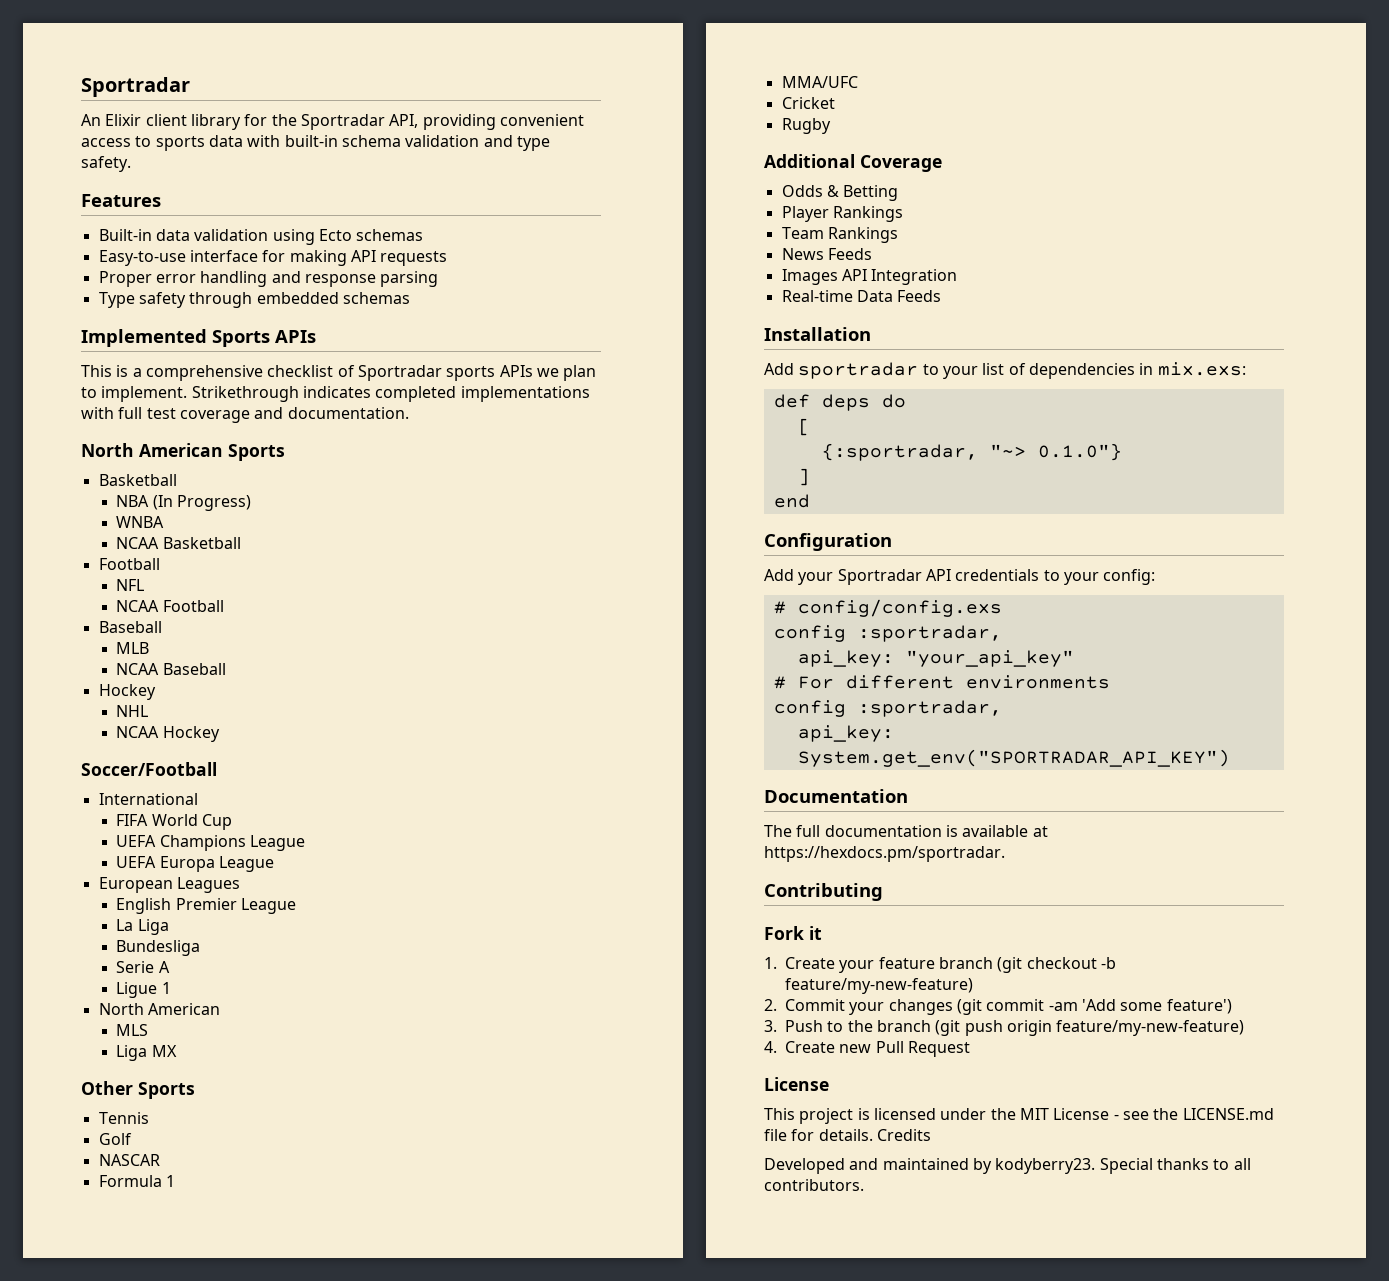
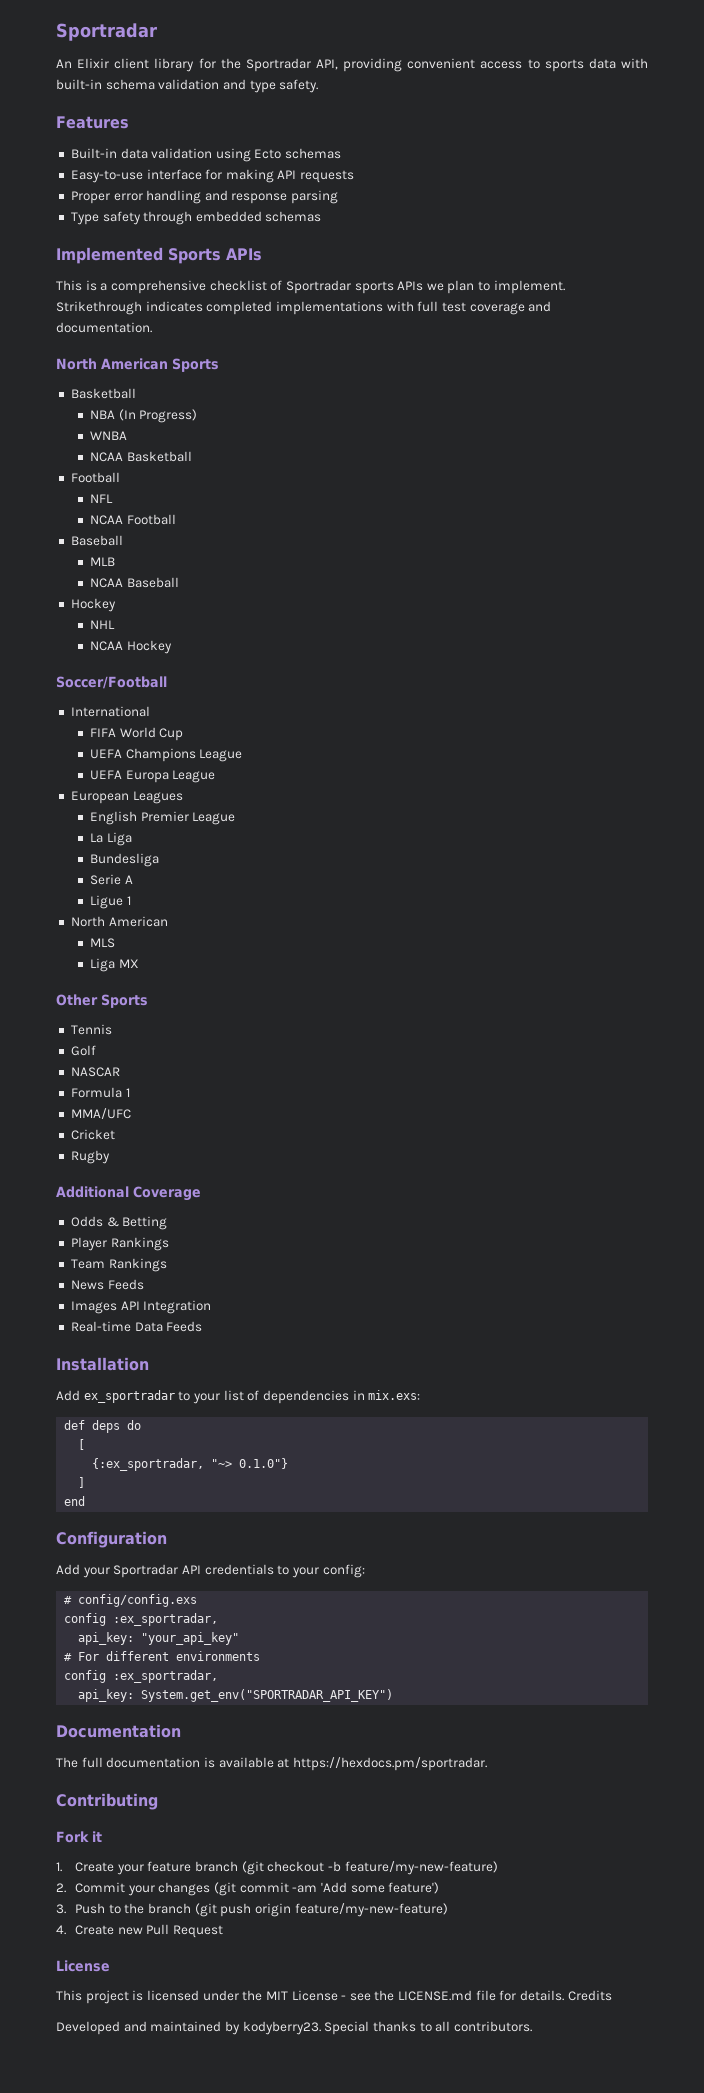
- Add sportradar to your list of dependencies in mix.exs:
+ Add ex_sportradar to your list of dependencies in mix.exs:
- {:sportradar, "~> 0.1.0"}
+ {:ex_sportradar, "~> 0.1.0"}
  # config/config.exs
- config :sportradar,
+ config :ex_sportradar,
  # For different environments
- config :sportradar,
+ config :ex_sportradar,

